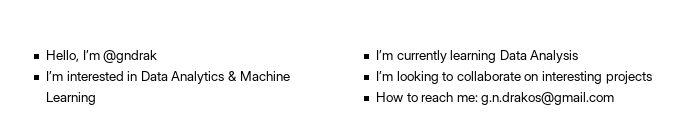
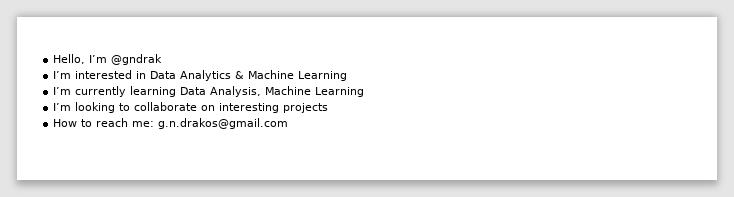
- I’m currently learning Data Analysis
+ I’m currently learning Data Analysis, Machine Learning

